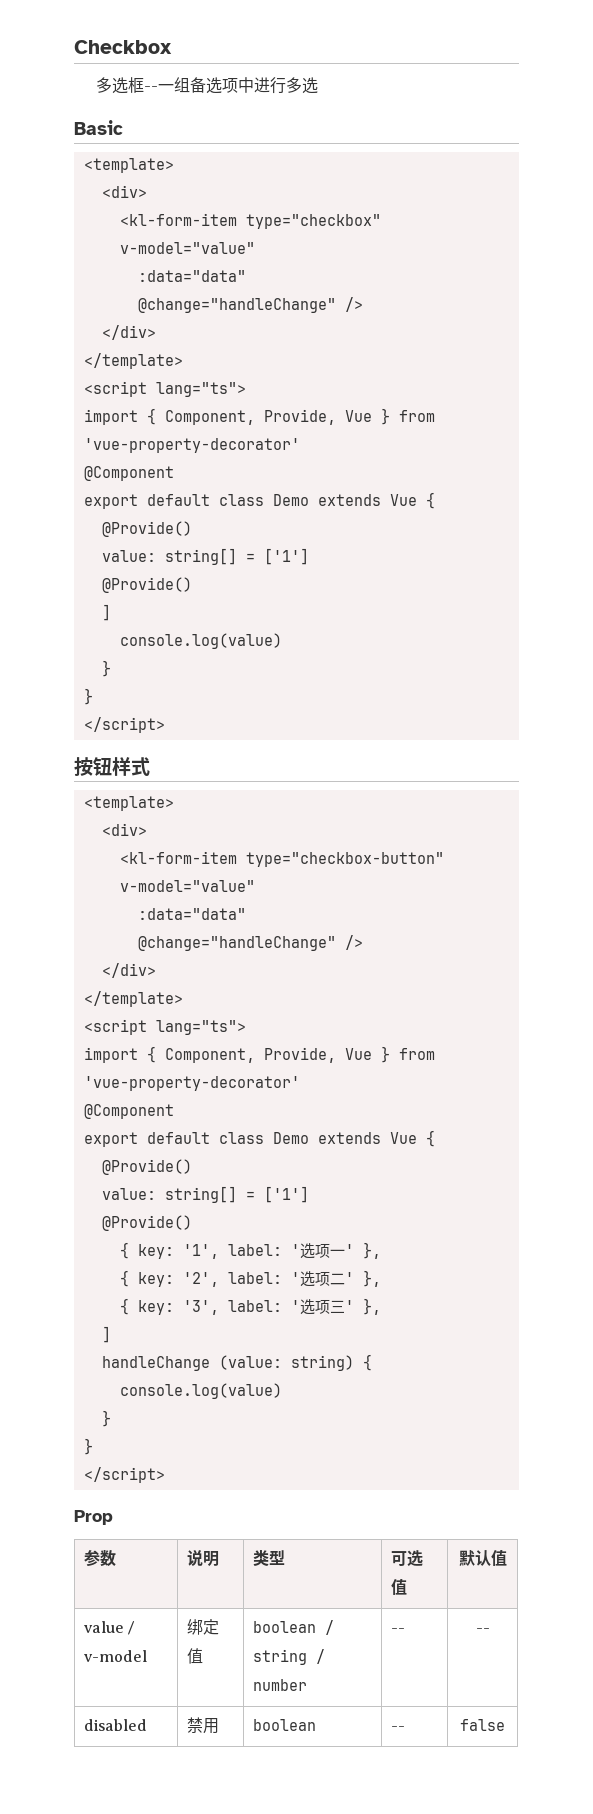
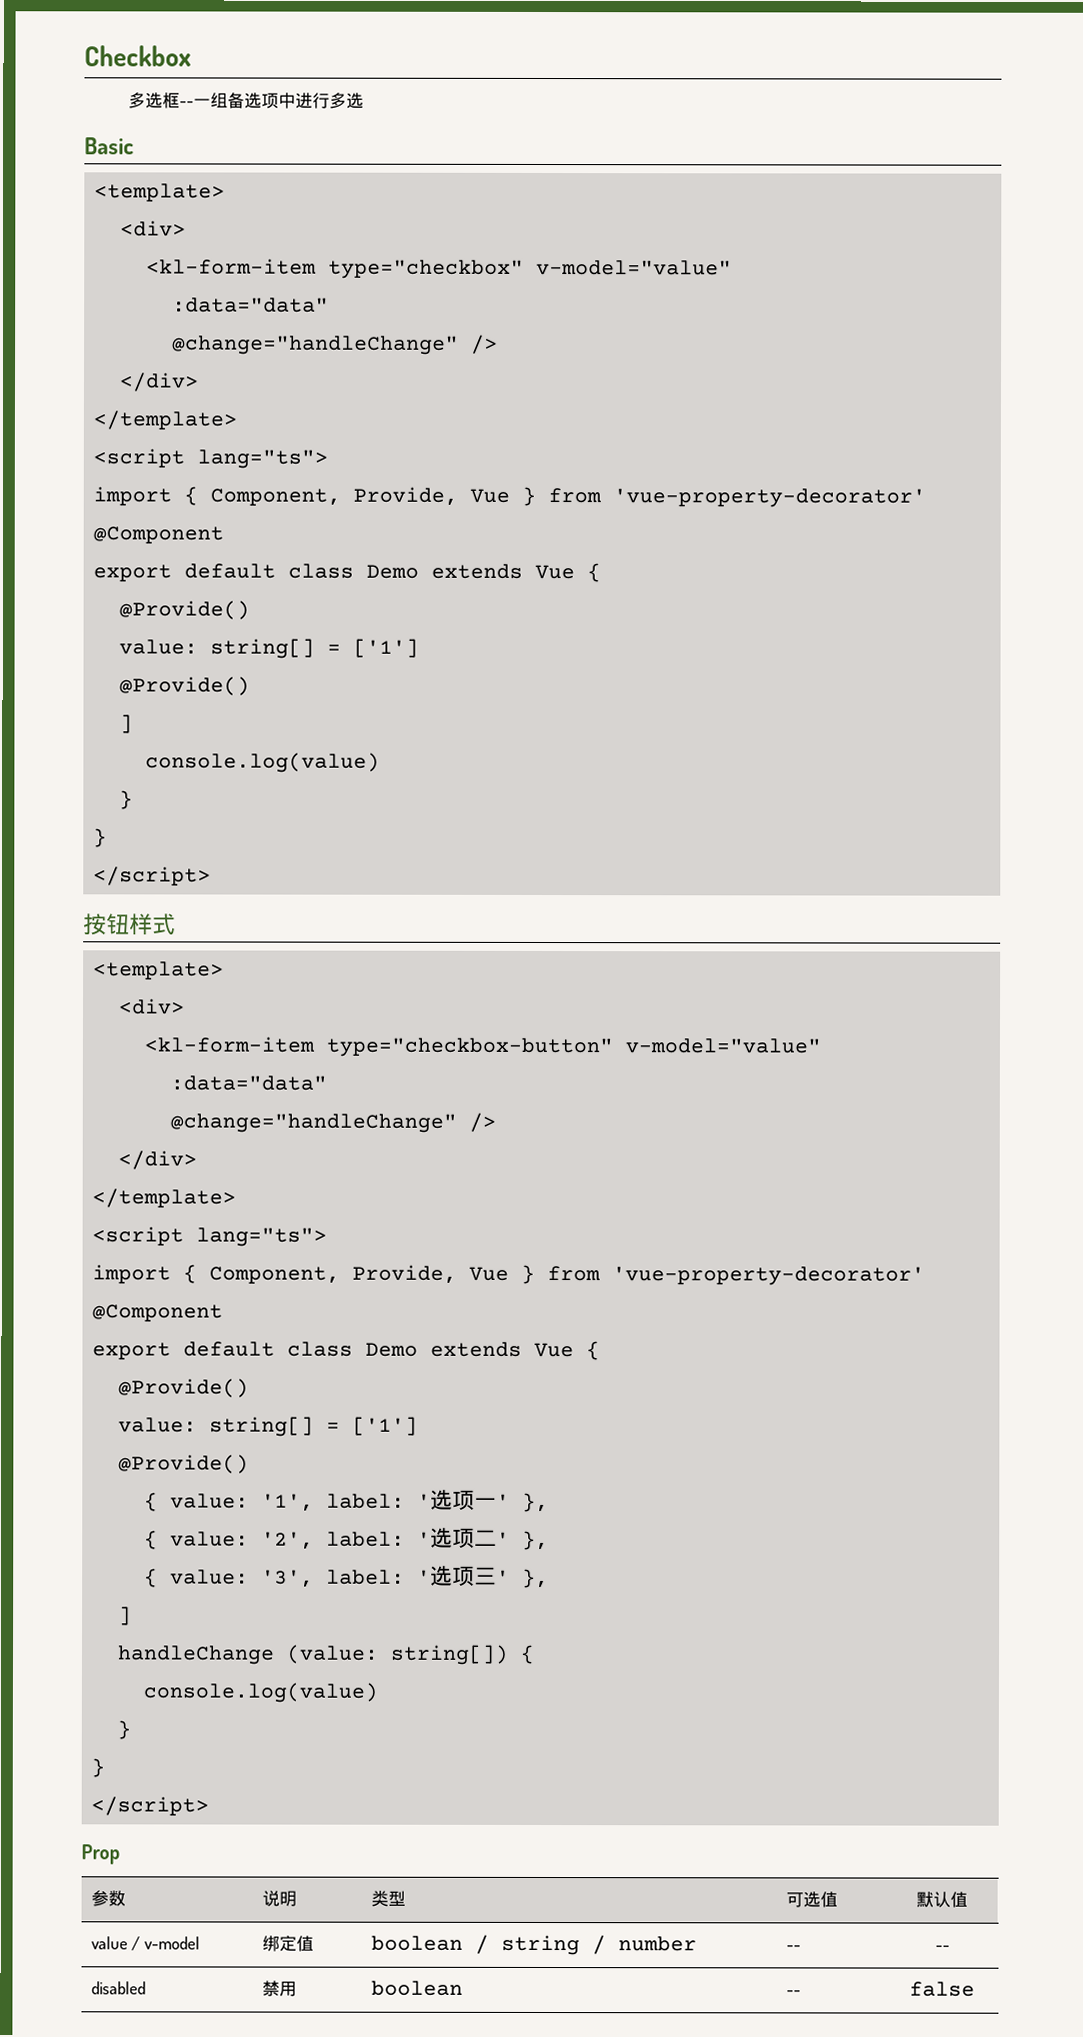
- { key: '1', label: '选项一' },
+ { value: '1', label: '选项一' },
- { key: '2', label: '选项二' },
+ { value: '2', label: '选项二' },
- { key: '3', label: '选项三' },
+ { value: '3', label: '选项三' },
- handleChange (value: string) {
+ handleChange (value: string[]) {

